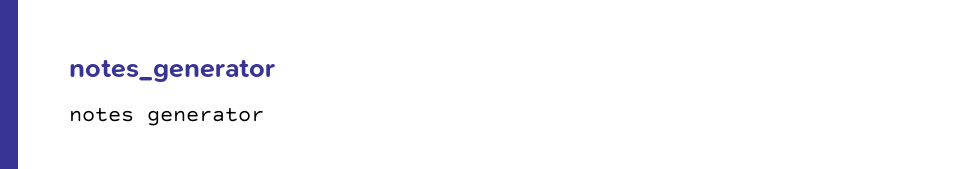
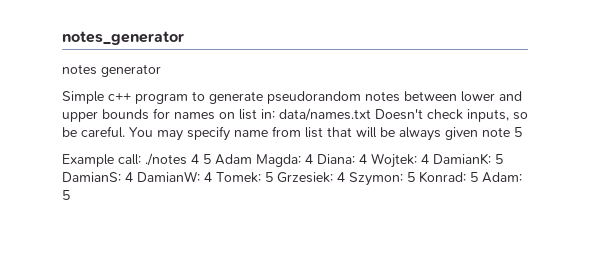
+ Simple c++ program to generate pseudorandom notes between lower and upper bounds for names on list in: data/names.txt Doesn't check inputs, so be careful. You may specify name from list that will be always given note 5
+ Example call: ./notes 4 5 Adam Magda: 4 Diana: 4 Wojtek: 4 DamianK: 5 DamianS: 4 DamianW: 4 Tomek: 5 Grzesiek: 4 Szymon: 5 Konrad: 5 Adam: 5

